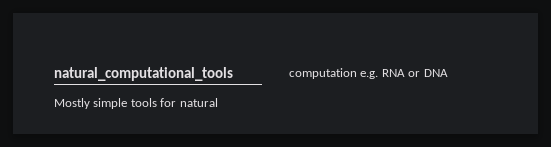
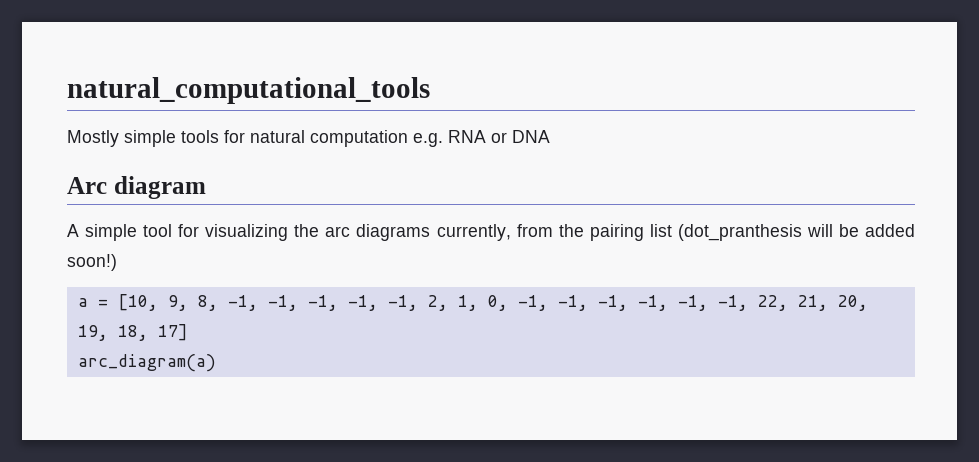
+ Arc diagram
+ A simple tool for visualizing the arc diagrams currently, from the pairing list (dot_pranthesis will be added soon!)
+ a = [10, 9, 8, -1, -1, -1, -1, -1, 2, 1, 0, -1, -1, -1, -1, -1, -1, 22, 21, 20, 19, 18, 17]
+ arc_diagram(a)

